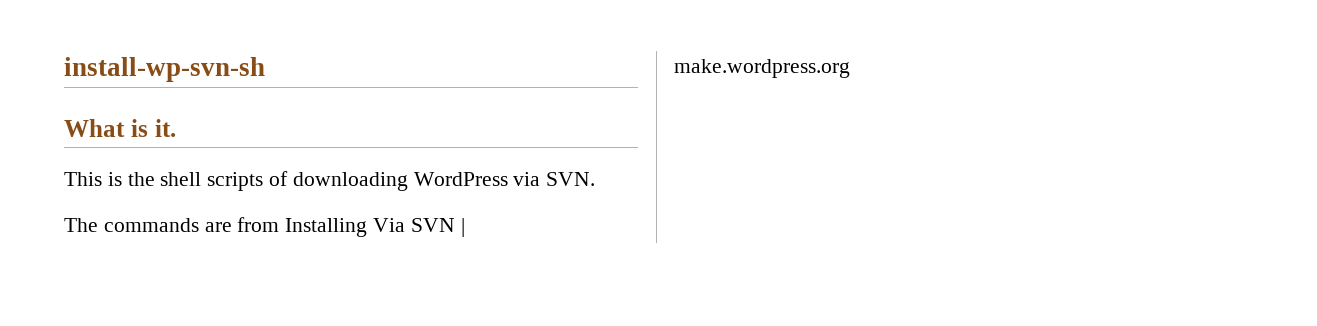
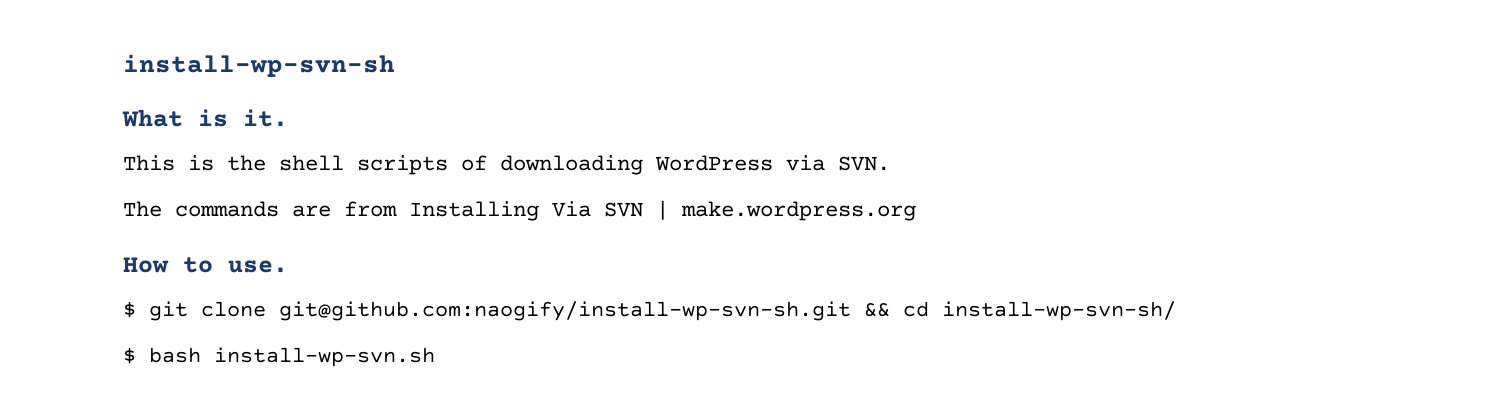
+ How to use.
+ $ git clone git@github.com:naogify/install-wp-svn-sh.git && cd install-wp-svn-sh/
+ $ bash install-wp-svn.sh

